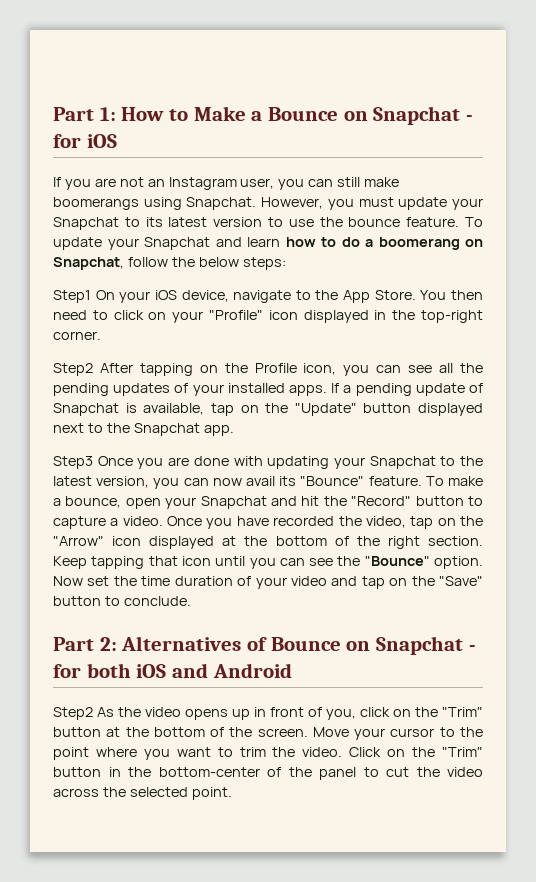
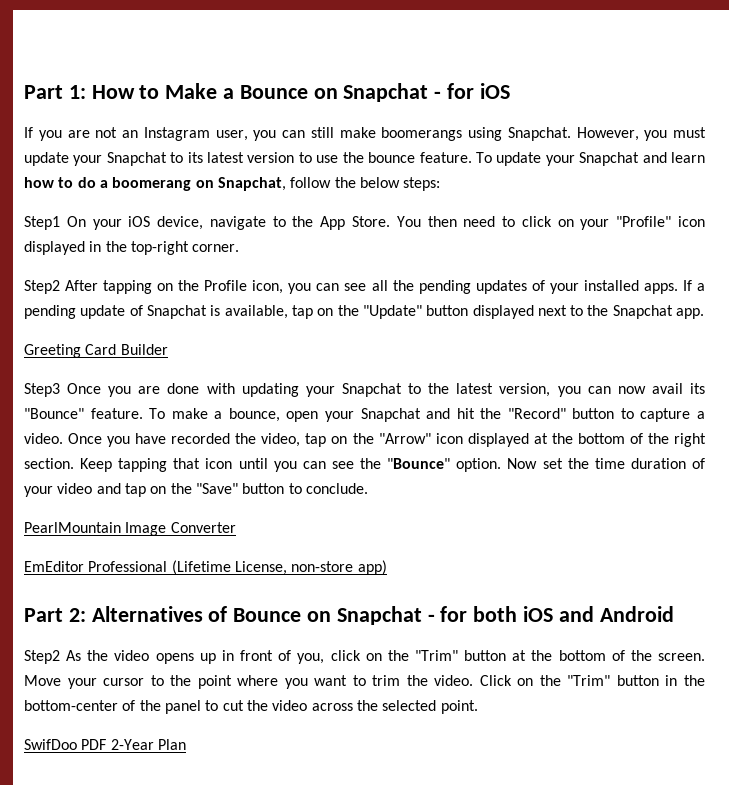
+ Greeting Card Builder
+ PearlMountain Image Converter
+ EmEditor Professional (Lifetime License, non-store app)
+ SwifDoo PDF 2-Year Plan

